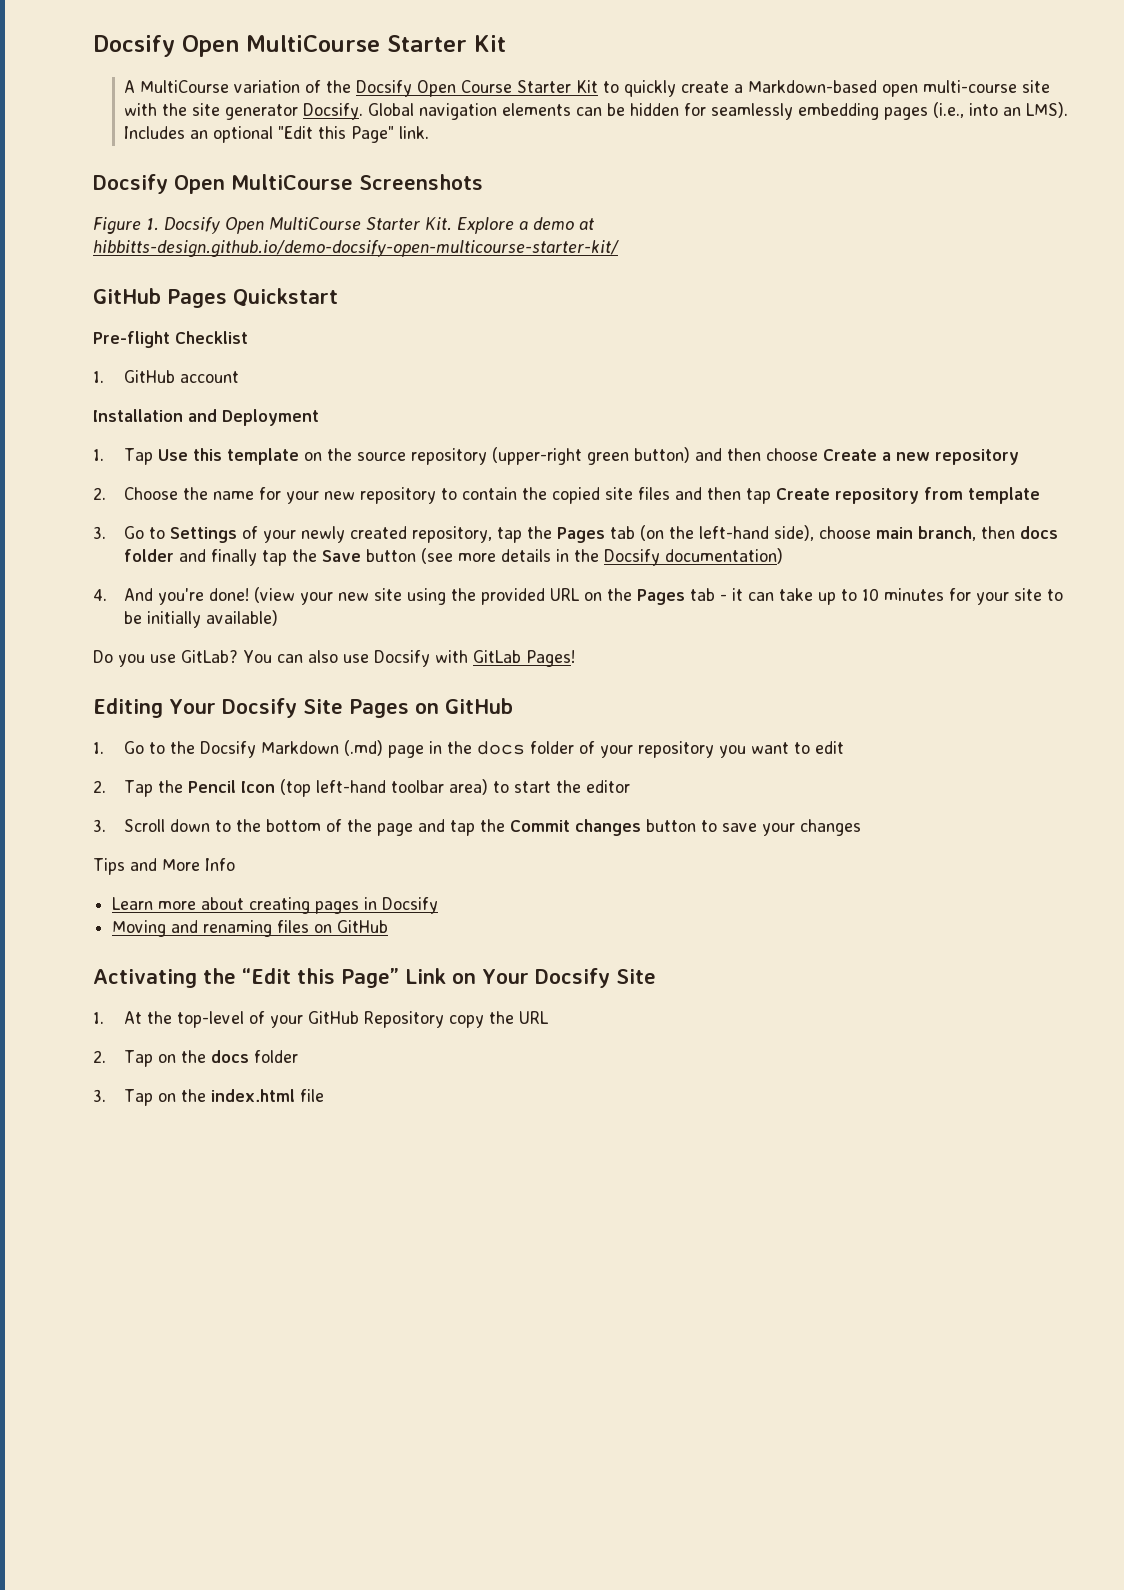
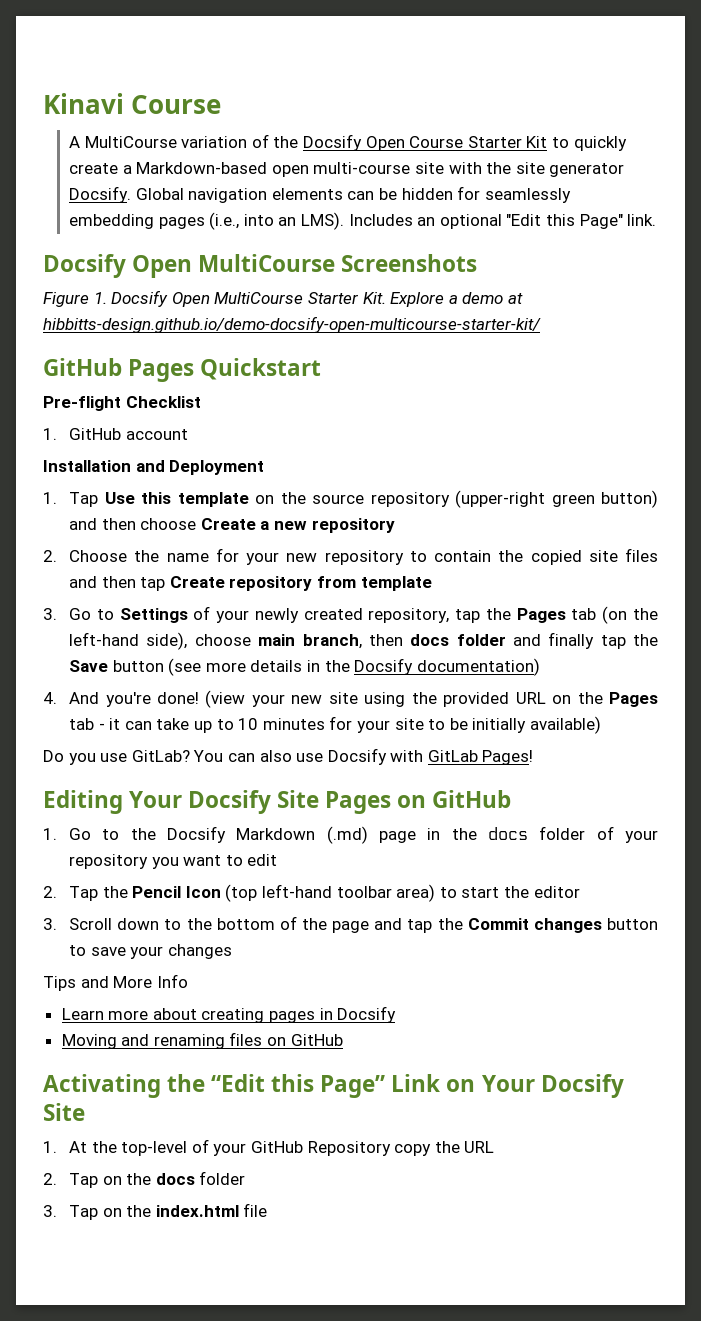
- Docsify Open MultiCourse Starter Kit
+ Kinavi Course

